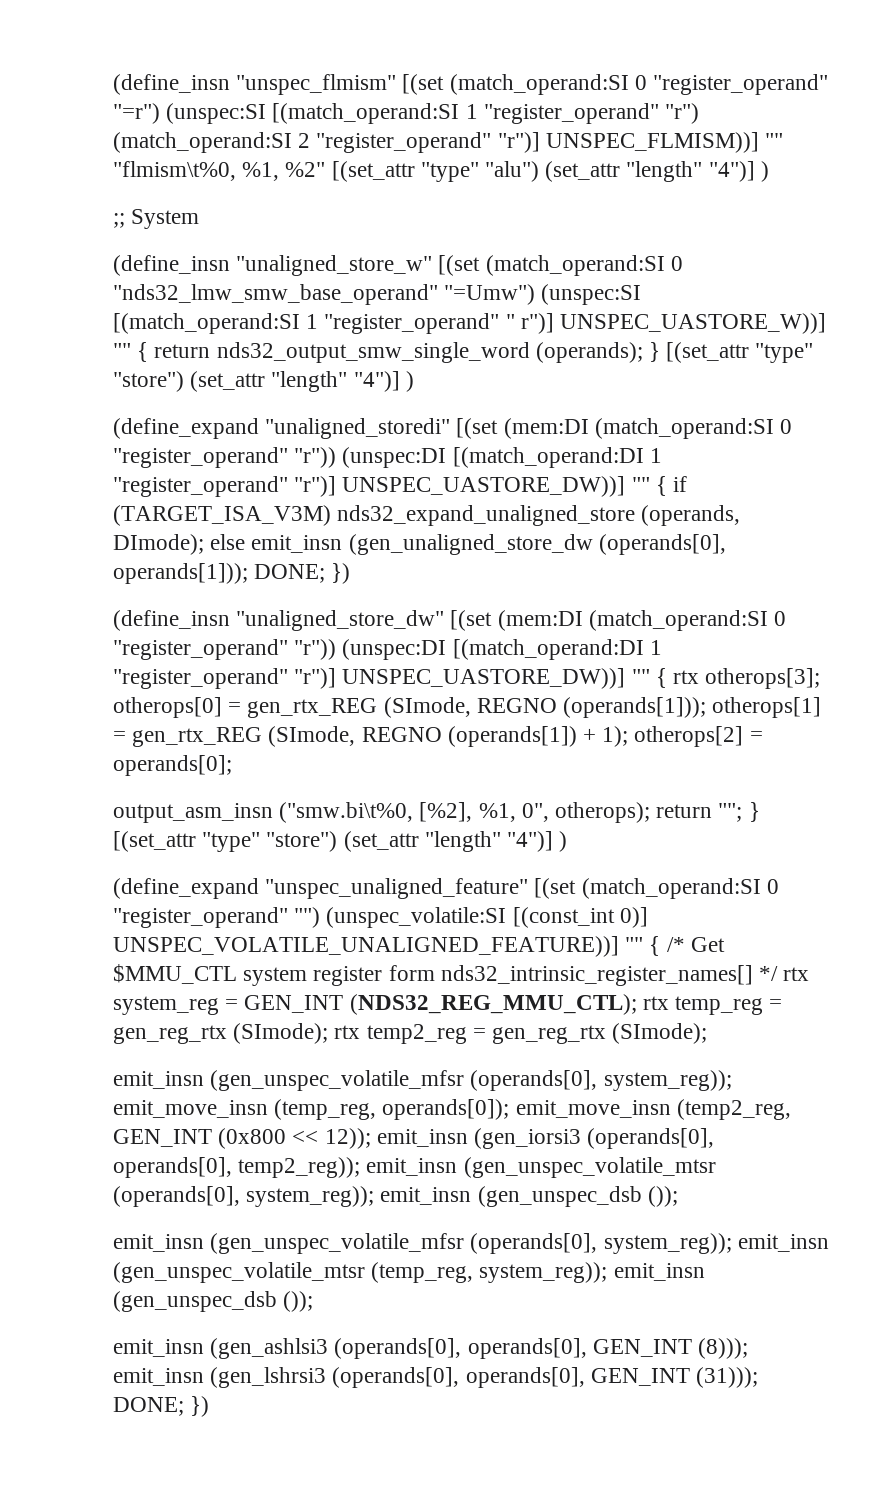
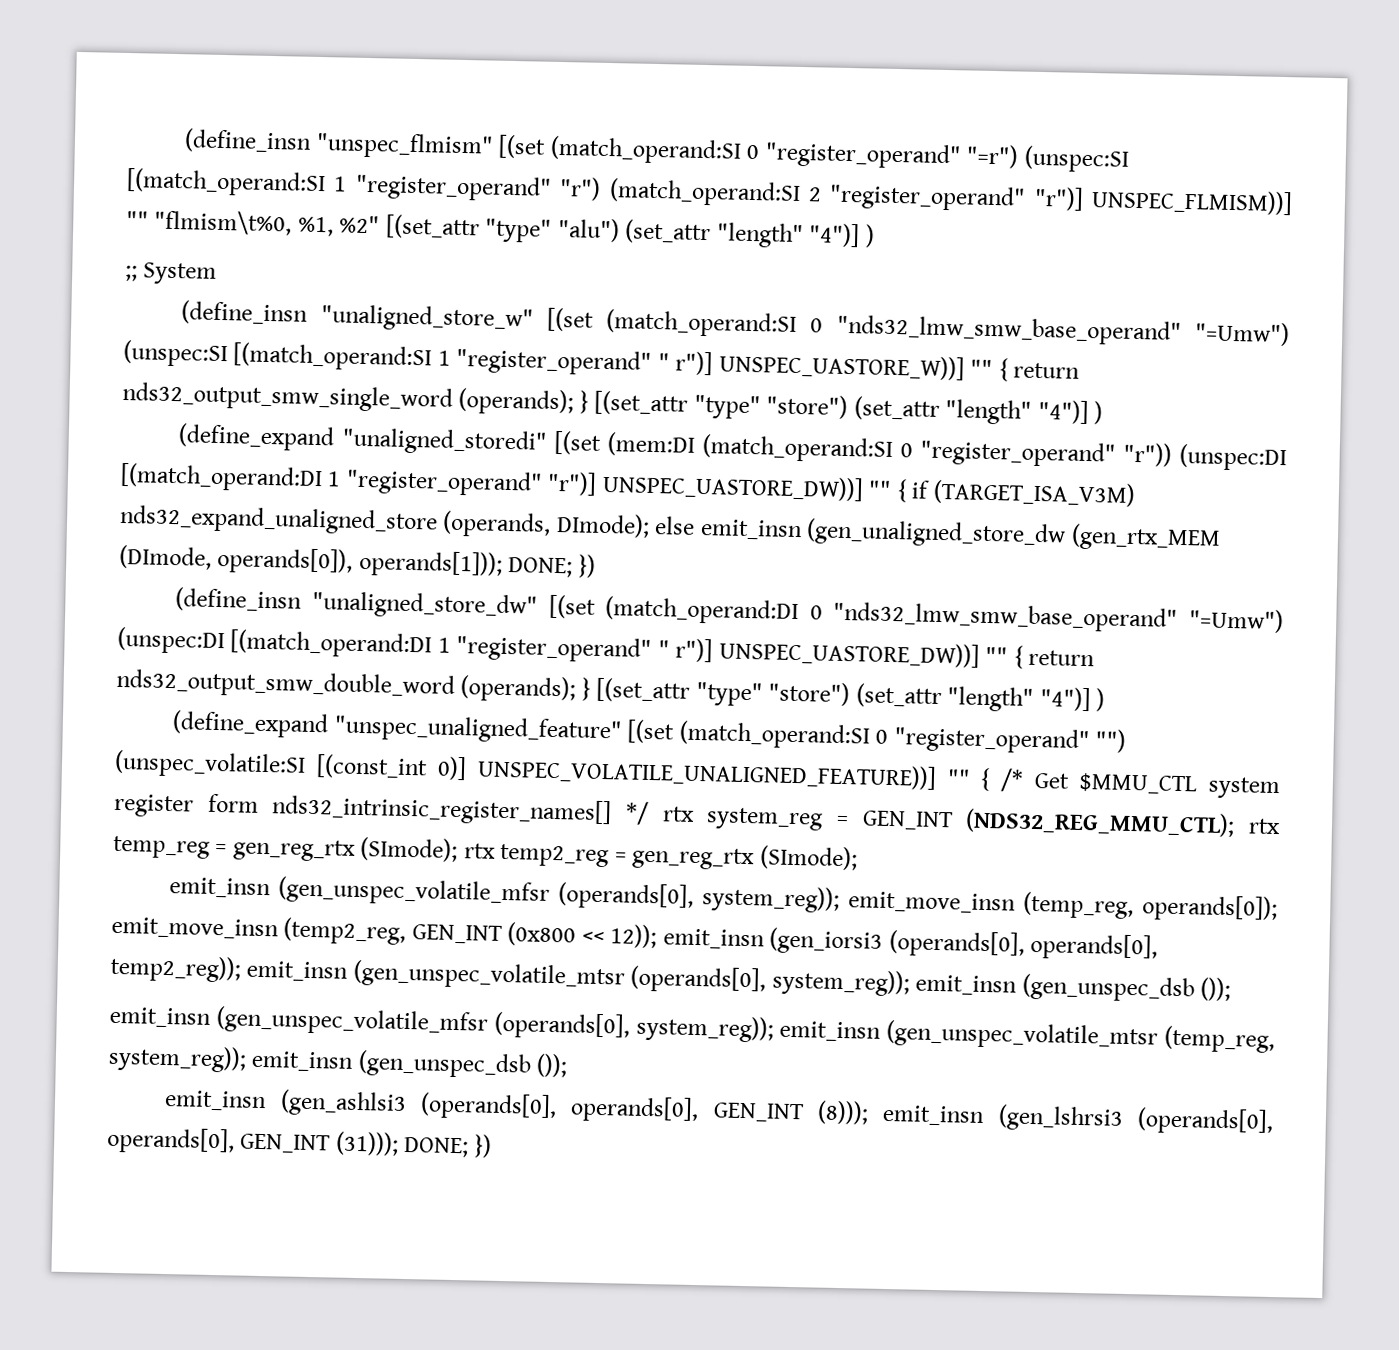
- (define_expand "unaligned_storedi" [(set (mem:DI (match_operand:SI 0 "register_operand" "r")) (unspec:DI [(match_operand:DI 1 "register_operand" "r")] UNSPEC_UASTORE_DW))] "" { if (TARGET_ISA_V3M) nds32_expand_unaligned_store (operands, DImode); else emit_insn (gen_unaligned_store_dw (operands[0], operands[1])); DONE; })
+ (define_expand "unaligned_storedi" [(set (mem:DI (match_operand:SI 0 "register_operand" "r")) (unspec:DI [(match_operand:DI 1 "register_operand" "r")] UNSPEC_UASTORE_DW))] "" { if (TARGET_ISA_V3M) nds32_expand_unaligned_store (operands, DImode); else emit_insn (gen_unaligned_store_dw (gen_rtx_MEM (DImode, operands[0]), operands[1])); DONE; })
- (define_insn "unaligned_store_dw" [(set (mem:DI (match_operand:SI 0 "register_operand" "r")) (unspec:DI [(match_operand:DI 1 "register_operand" "r")] UNSPEC_UASTORE_DW))] "" { rtx otherops[3]; otherops[0] = gen_rtx_REG (SImode, REGNO (operands[1])); otherops[1] = gen_rtx_REG (SImode, REGNO (operands[1]) + 1); otherops[2] = operands[0];
- output_asm_insn ("smw.bi\t%0, [%2], %1, 0", otherops); return ""; } [(set_attr "type" "store") (set_attr "length" "4")] )
+ (define_insn "unaligned_store_dw" [(set (match_operand:DI 0 "nds32_lmw_smw_base_operand" "=Umw") (unspec:DI [(match_operand:DI 1 "register_operand" " r")] UNSPEC_UASTORE_DW))] "" { return nds32_output_smw_double_word (operands); } [(set_attr "type" "store") (set_attr "length" "4")] )

